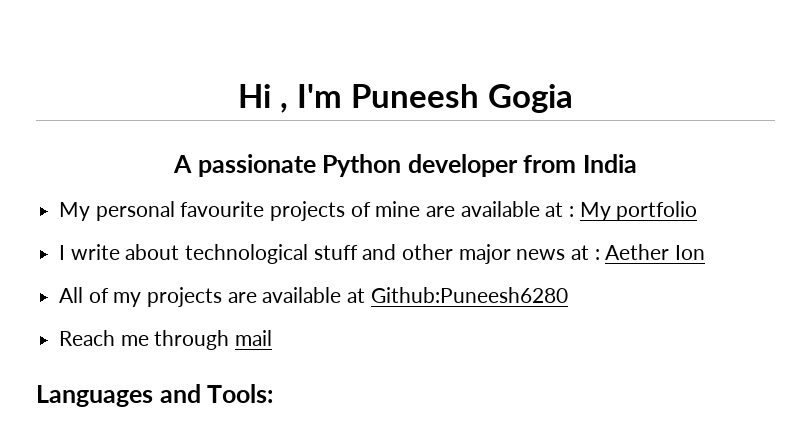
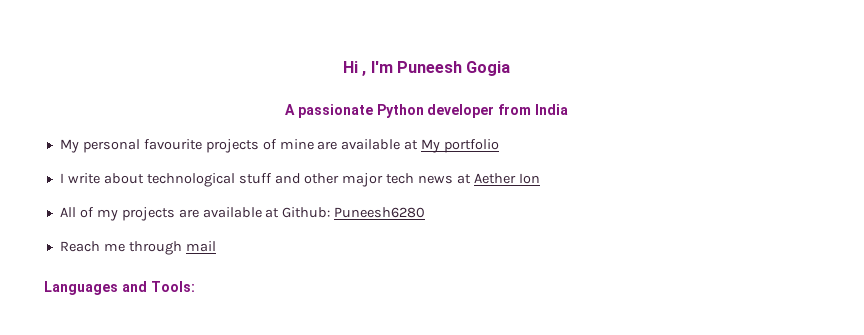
- My personal favourite projects of mine are available at : My portfolio
+ My personal favourite projects of mine are available at My portfolio
- I write about technological stuff and other major news at : Aether Ion
+ I write about technological stuff and other major tech news at Aether Ion
- All of my projects are available at Github:Puneesh6280
+ All of my projects are available at Github: Puneesh6280

